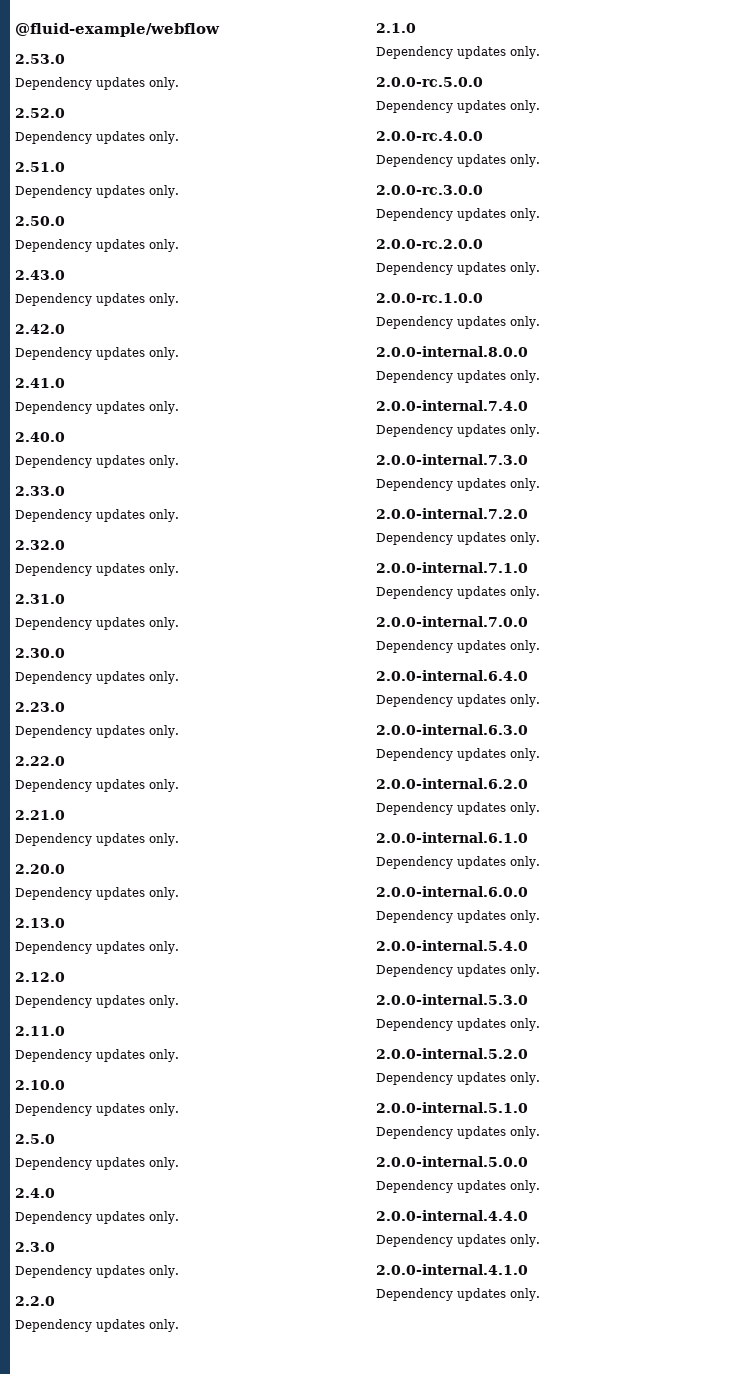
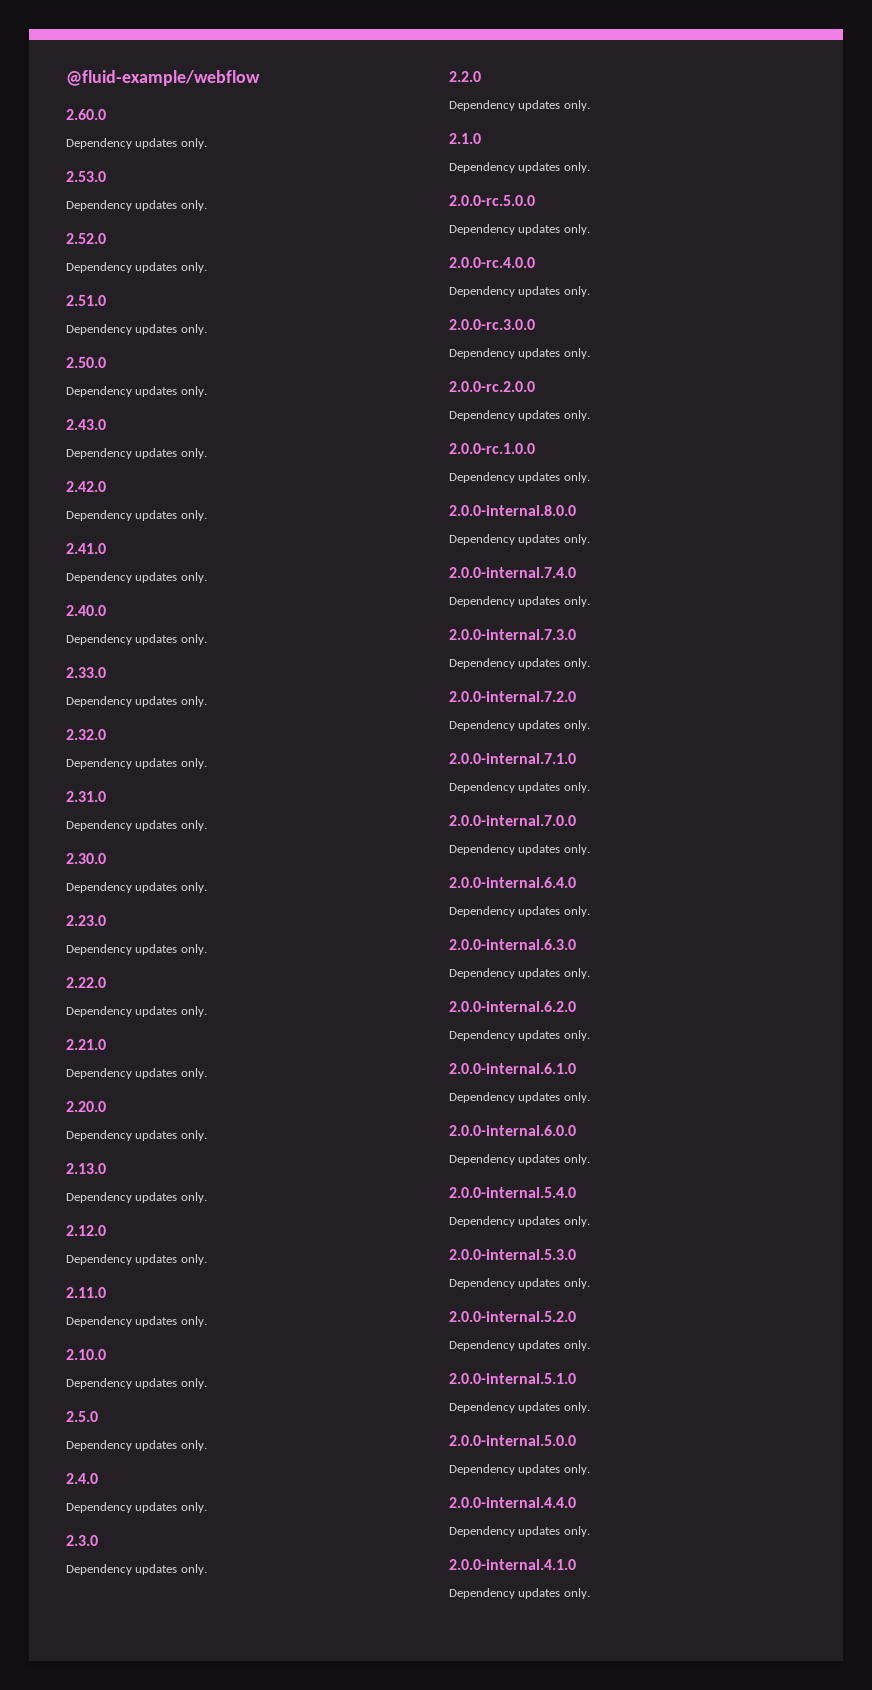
+ 2.60.0
+ Dependency updates only.

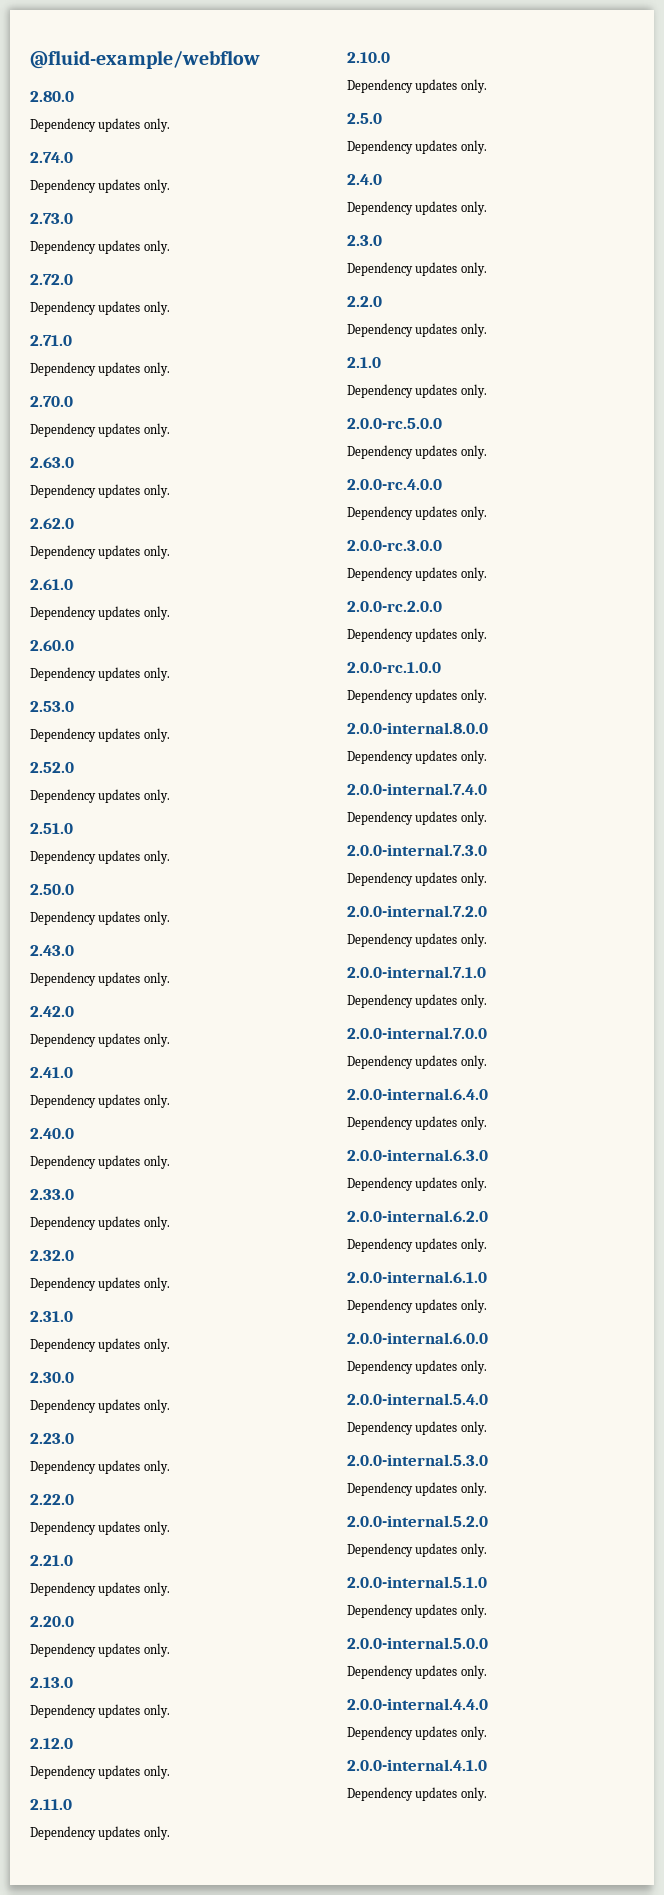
+ 2.80.0
+ Dependency updates only.
+ 2.74.0
+ Dependency updates only.
+ 2.73.0
+ Dependency updates only.
+ 2.72.0
+ Dependency updates only.
+ 2.71.0
+ Dependency updates only.
+ 2.70.0
+ Dependency updates only.
+ 2.63.0
+ Dependency updates only.
+ 2.62.0
+ Dependency updates only.
+ 2.61.0
+ Dependency updates only.

